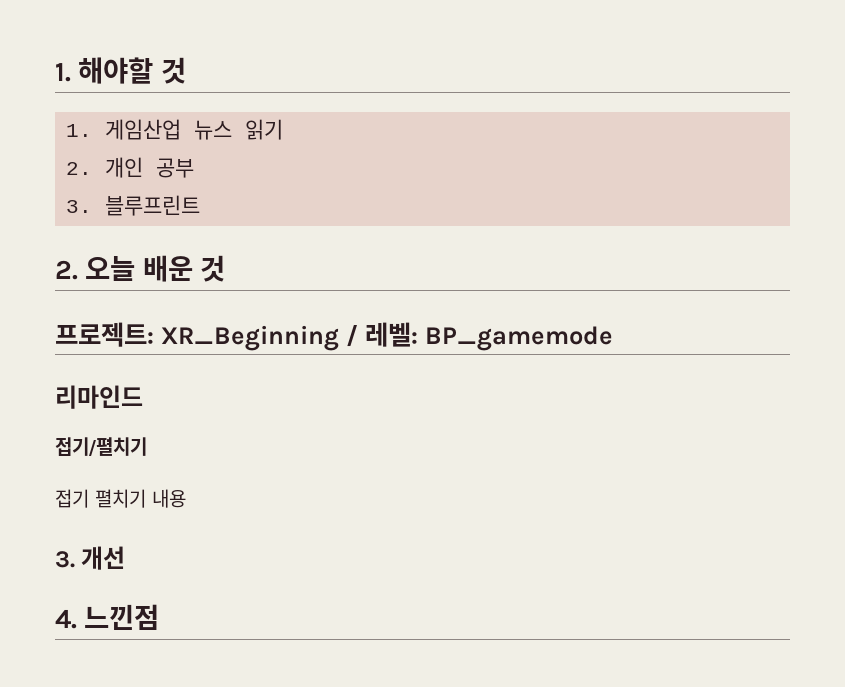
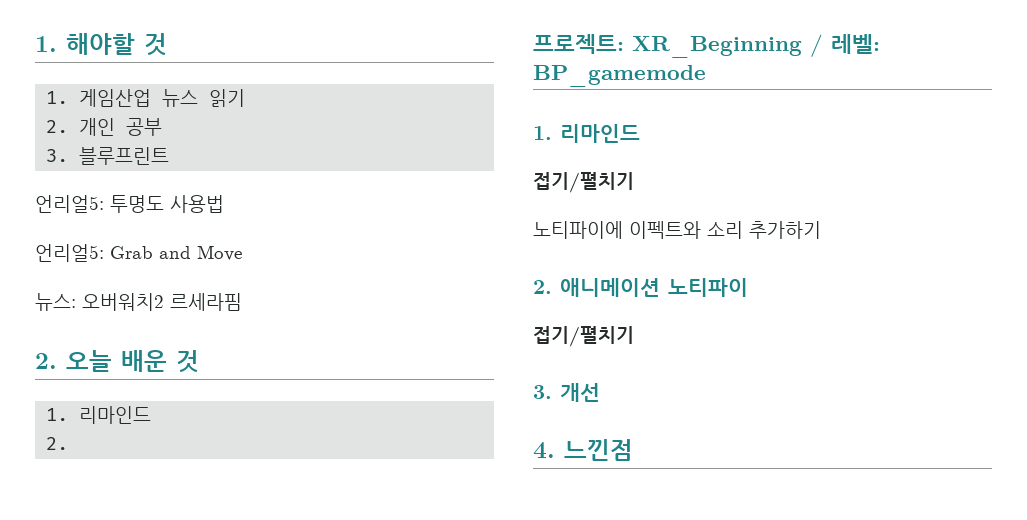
+ 언리얼5: 투명도 사용법
+ 언리얼5: Grab and Move
+ 뉴스: 오버워치2 르세라핌
  2. 오늘 배운 것
+ 1. 리마인드
+ 2.
  프로젝트: XR_Beginning / 레벨: BP_gamemode
- 리마인드
+ 1. 리마인드
- 접기 펼치기 내용
+ 노티파이에 이펙트와 소리 추가하기
+ 2. 애니메이션 노티파이
+ 접기/펼치기

